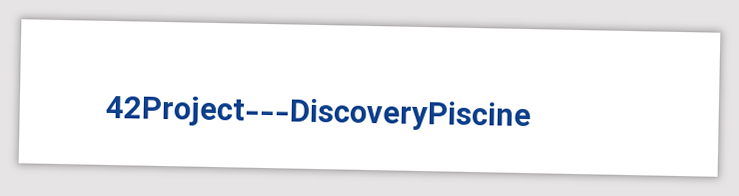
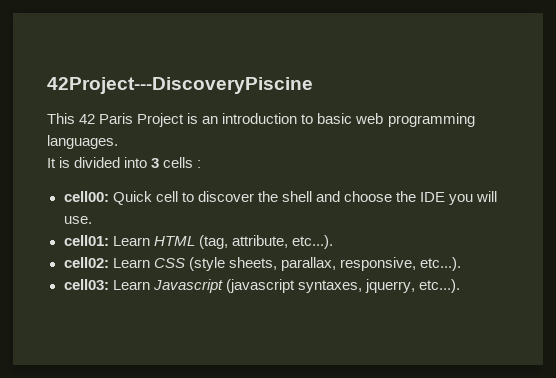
+ This 42 Paris Project is an introduction to basic web programming languages.
+ It is divided into 3 cells :
+ cell00: Quick cell to discover the shell and choose the IDE you will use.
+ cell01: Learn HTML (tag, attribute, etc...).
+ cell02: Learn CSS (style sheets, parallax, responsive, etc...).
+ cell03: Learn Javascript (javascript syntaxes, jquerry, etc...).

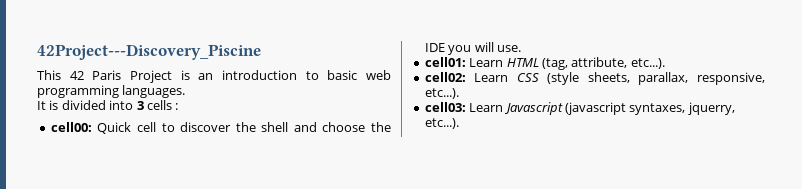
- 42Project---DiscoveryPiscine
+ 42Project---Discovery_Piscine

